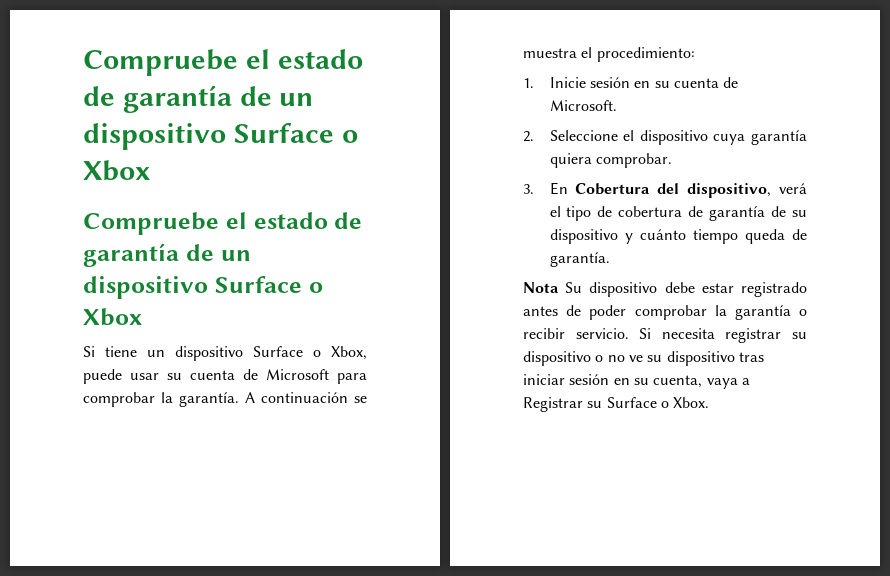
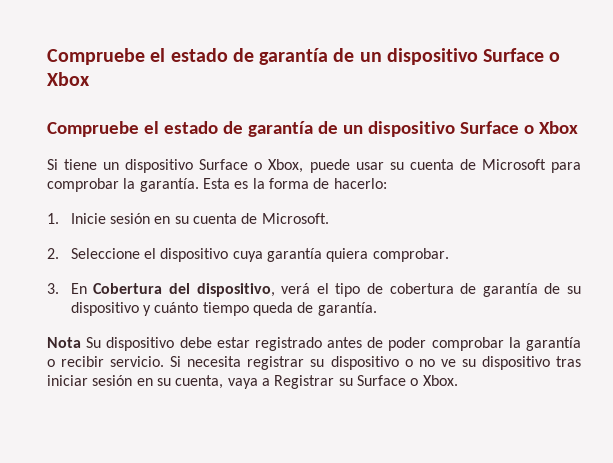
- A continuación se muestra el procedimiento:
+ Esta es la forma de hacerlo:

